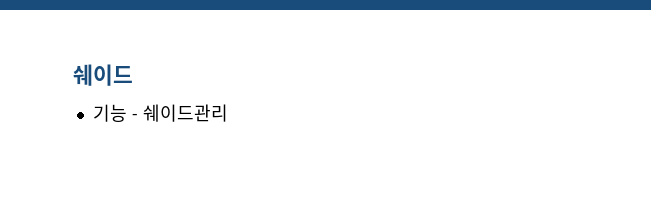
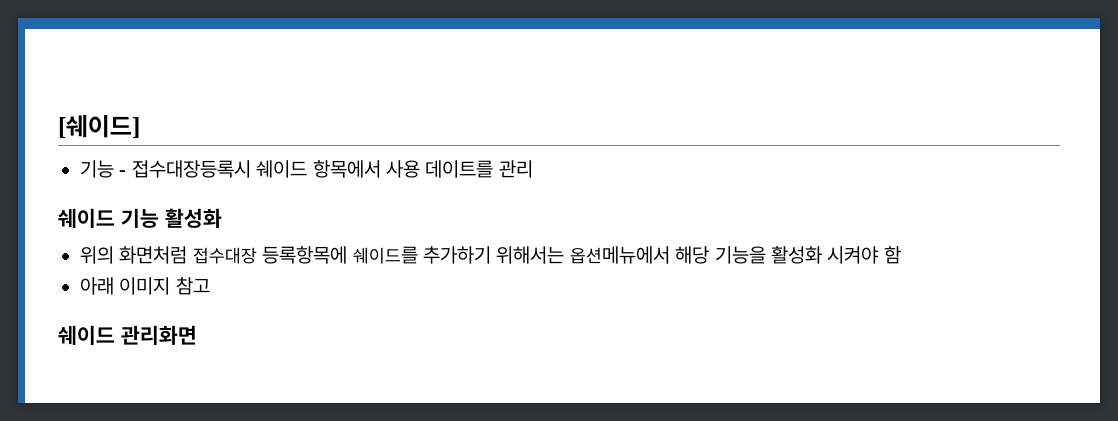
- 쉐이드
+ [쉐이드]
- 기능 - 쉐이드관리
+ 기능 - 접수대장등록시 쉐이드 항목에서 사용 데이트를 관리
+ 쉐이드 기능 활성화
+ 위의 화면처럼 접수대장 등록항목에 쉐이드를 추가하기 위해서는 옵션메뉴에서 해당 기능을 활성화 시켜야 함
+ 아래 이미지 참고
+ 쉐이드 관리화면

